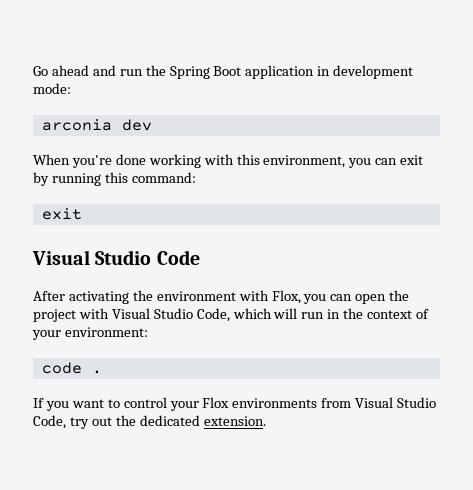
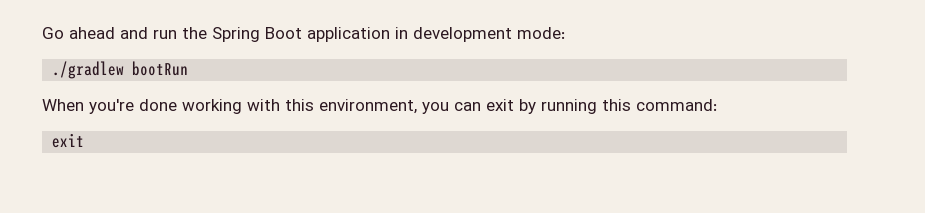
- arconia dev
+ ./gradlew bootRun
- Visual Studio Code
- After activating the environment with Flox, you can open the project with Visual Studio Code, which will run in the context of your environment:
- code .
- If you want to control your Flox environments from Visual Studio Code, try out the dedicated extension.

